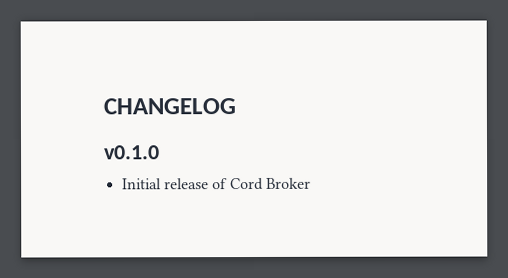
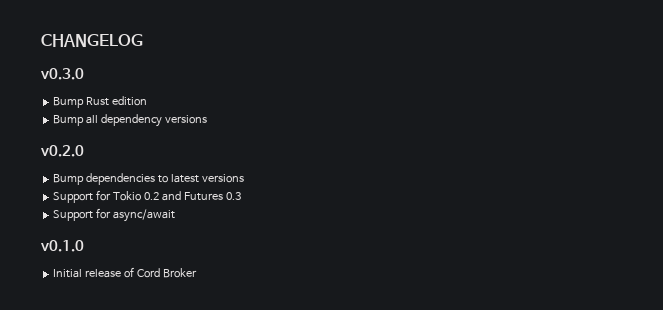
+ v0.3.0
+ Bump Rust edition
+ Bump all dependency versions
+ v0.2.0
+ Bump dependencies to latest versions
+ Support for Tokio 0.2 and Futures 0.3
+ Support for async/await

